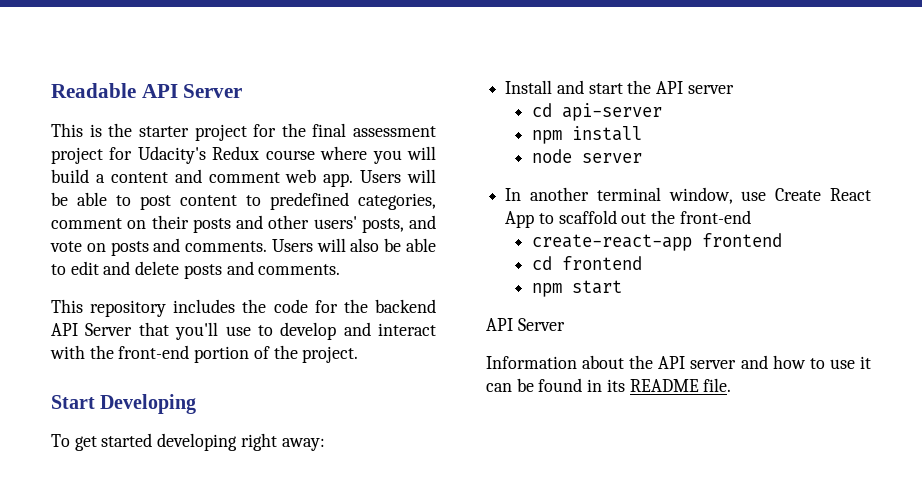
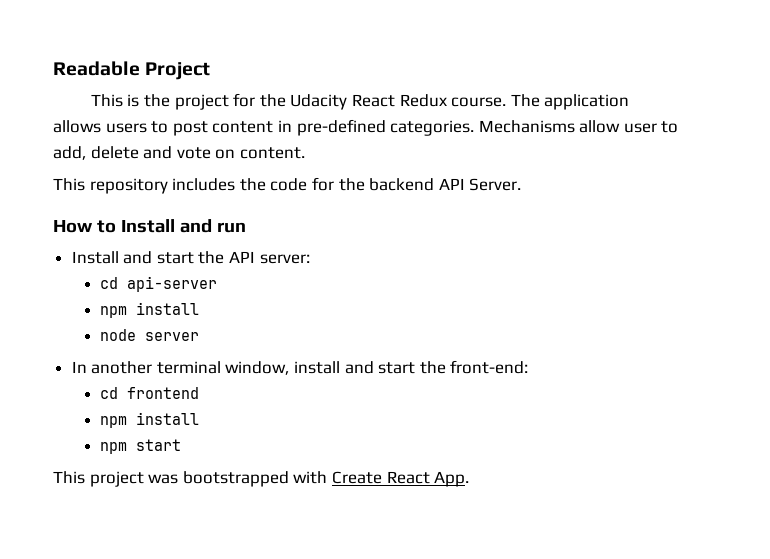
- Readable API Server
+ Readable Project
- This is the starter project for the final assessment project for Udacity's Redux course where you will build a content and comment web app. Users will be able to post content to predefined categories, comment on their posts and other users' posts, and vote on posts and comments. Users will also be able to edit and delete posts and comments.
+ This is the project for the Udacity React Redux course. The application allows users to post content in pre-defined categories. Mechanisms allow user to add, delete and vote on content.
- This repository includes the code for the backend API Server that you'll use to develop and interact with the front-end portion of the project.
- Start Developing
- To get started developing right away:
+ This repository includes the code for the backend API Server.
+ How to Install and run
- Install and start the API server
+ Install and start the API server:
- In another terminal window, use Create React App to scaffold out the front-end
- create-react-app frontend
+ In another terminal window, install and start the front-end:
  cd frontend
+ npm install
  npm start
- API Server
- Information about the API server and how to use it can be found in its README file.
+ This project was bootstrapped with Create React App.

